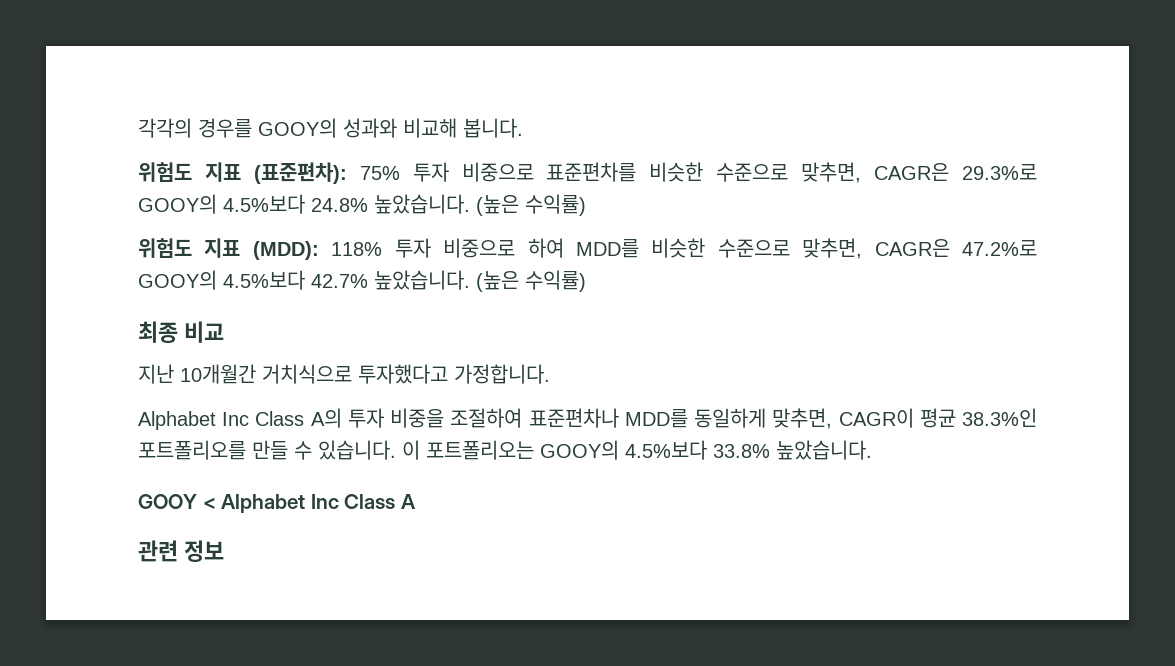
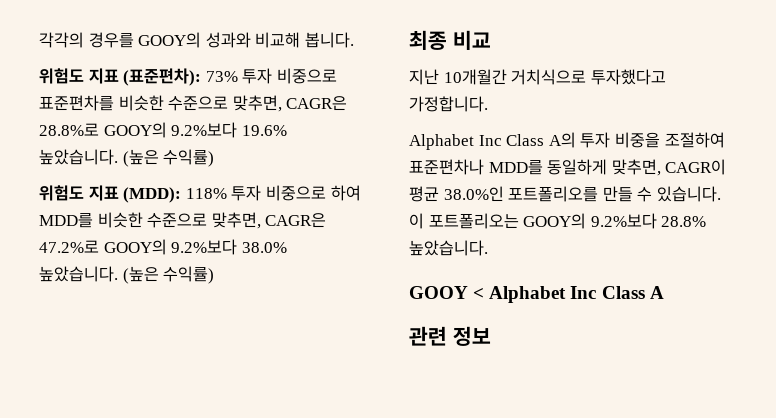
- 위험도 지표 (표준편차): 75% 투자 비중으로 표준편차를 비슷한 수준으로 맞추면, CAGR은 29.3%로 GOOY의 4.5%보다 24.8% 높았습니다.
+ 위험도 지표 (표준편차): 73% 투자 비중으로 표준편차를 비슷한 수준으로 맞추면, CAGR은 28.8%로 GOOY의 9.2%보다 19.6% 높았습니다.
- 위험도 지표 (MDD): 118% 투자 비중으로 하여 MDD를 비슷한 수준으로 맞추면, CAGR은 47.2%로 GOOY의 4.5%보다 42.7% 높았습니다.
+ 위험도 지표 (MDD): 118% 투자 비중으로 하여 MDD를 비슷한 수준으로 맞추면, CAGR은 47.2%로 GOOY의 9.2%보다 38.0% 높았습니다.
- Alphabet Inc Class A의 투자 비중을 조절하여 표준편차나 MDD를 동일하게 맞추면, CAGR이 평균 38.3%인 포트폴리오를 만들 수 있습니다.
+ Alphabet Inc Class A의 투자 비중을 조절하여 표준편차나 MDD를 동일하게 맞추면, CAGR이 평균 38.0%인 포트폴리오를 만들 수 있습니다.
- 이 포트폴리오는 GOOY의 4.5%보다 33.8% 높았습니다.
+ 이 포트폴리오는 GOOY의 9.2%보다 28.8% 높았습니다.

